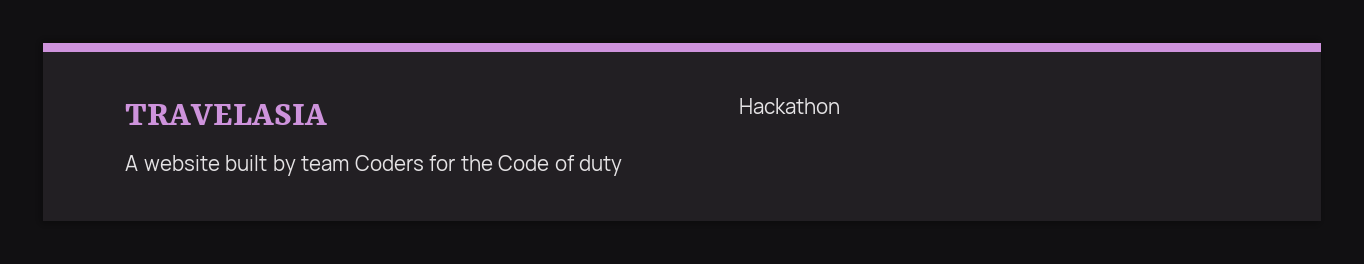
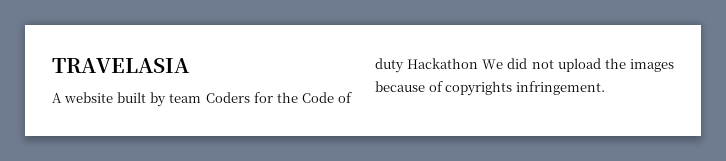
- A website built by team Coders for the Code of duty Hackathon
+ A website built by team Coders for the Code of duty Hackathon We did not upload the images because of copyrights infringement.

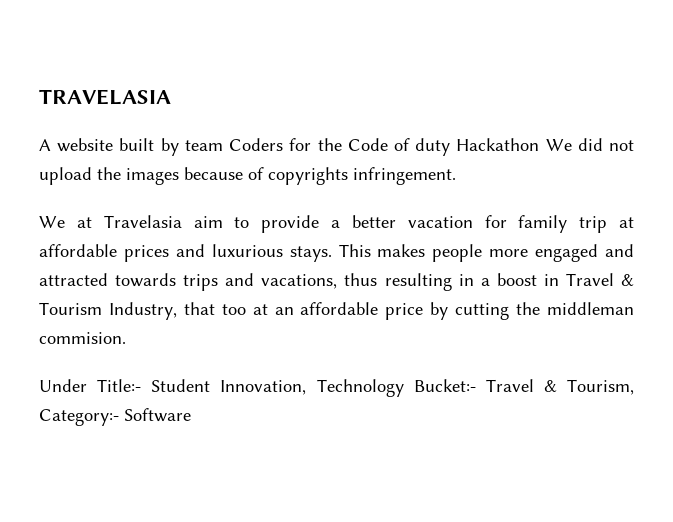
+ We at Travelasia aim to provide a better vacation for family trip at affordable prices and luxurious stays. This makes people more engaged and attracted towards trips and vacations, thus resulting in a boost in Travel & Tourism Industry, that too at an affordable price by cutting the middleman commision.
+ Under Title:- Student Innovation, Technology Bucket:- Travel & Tourism, Category:- Software

